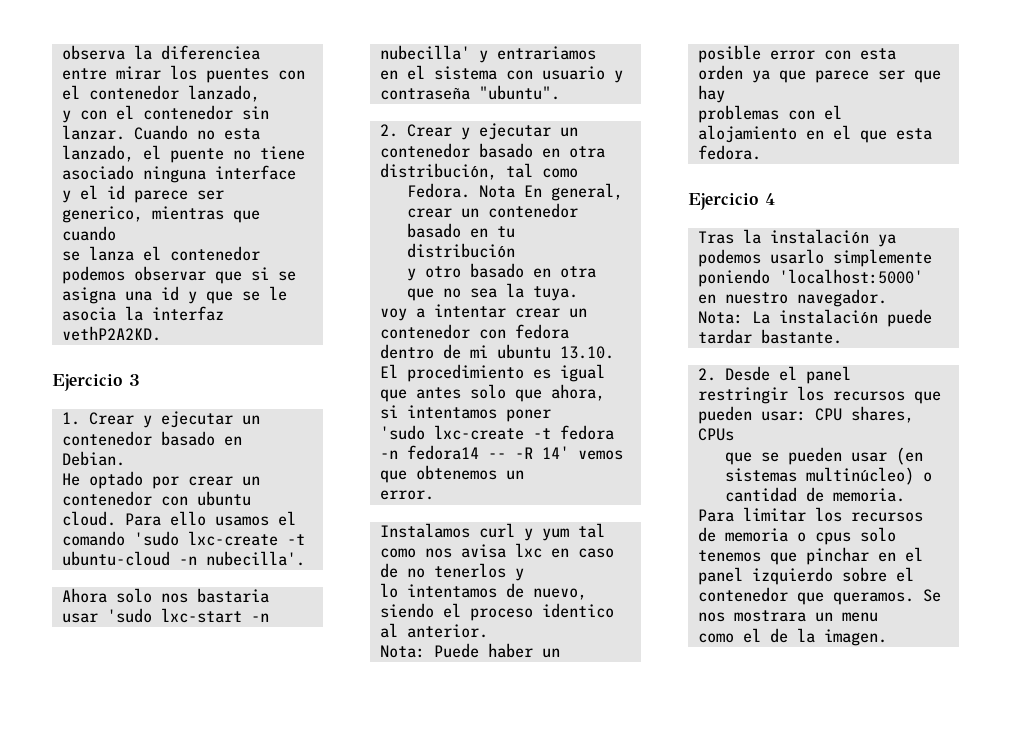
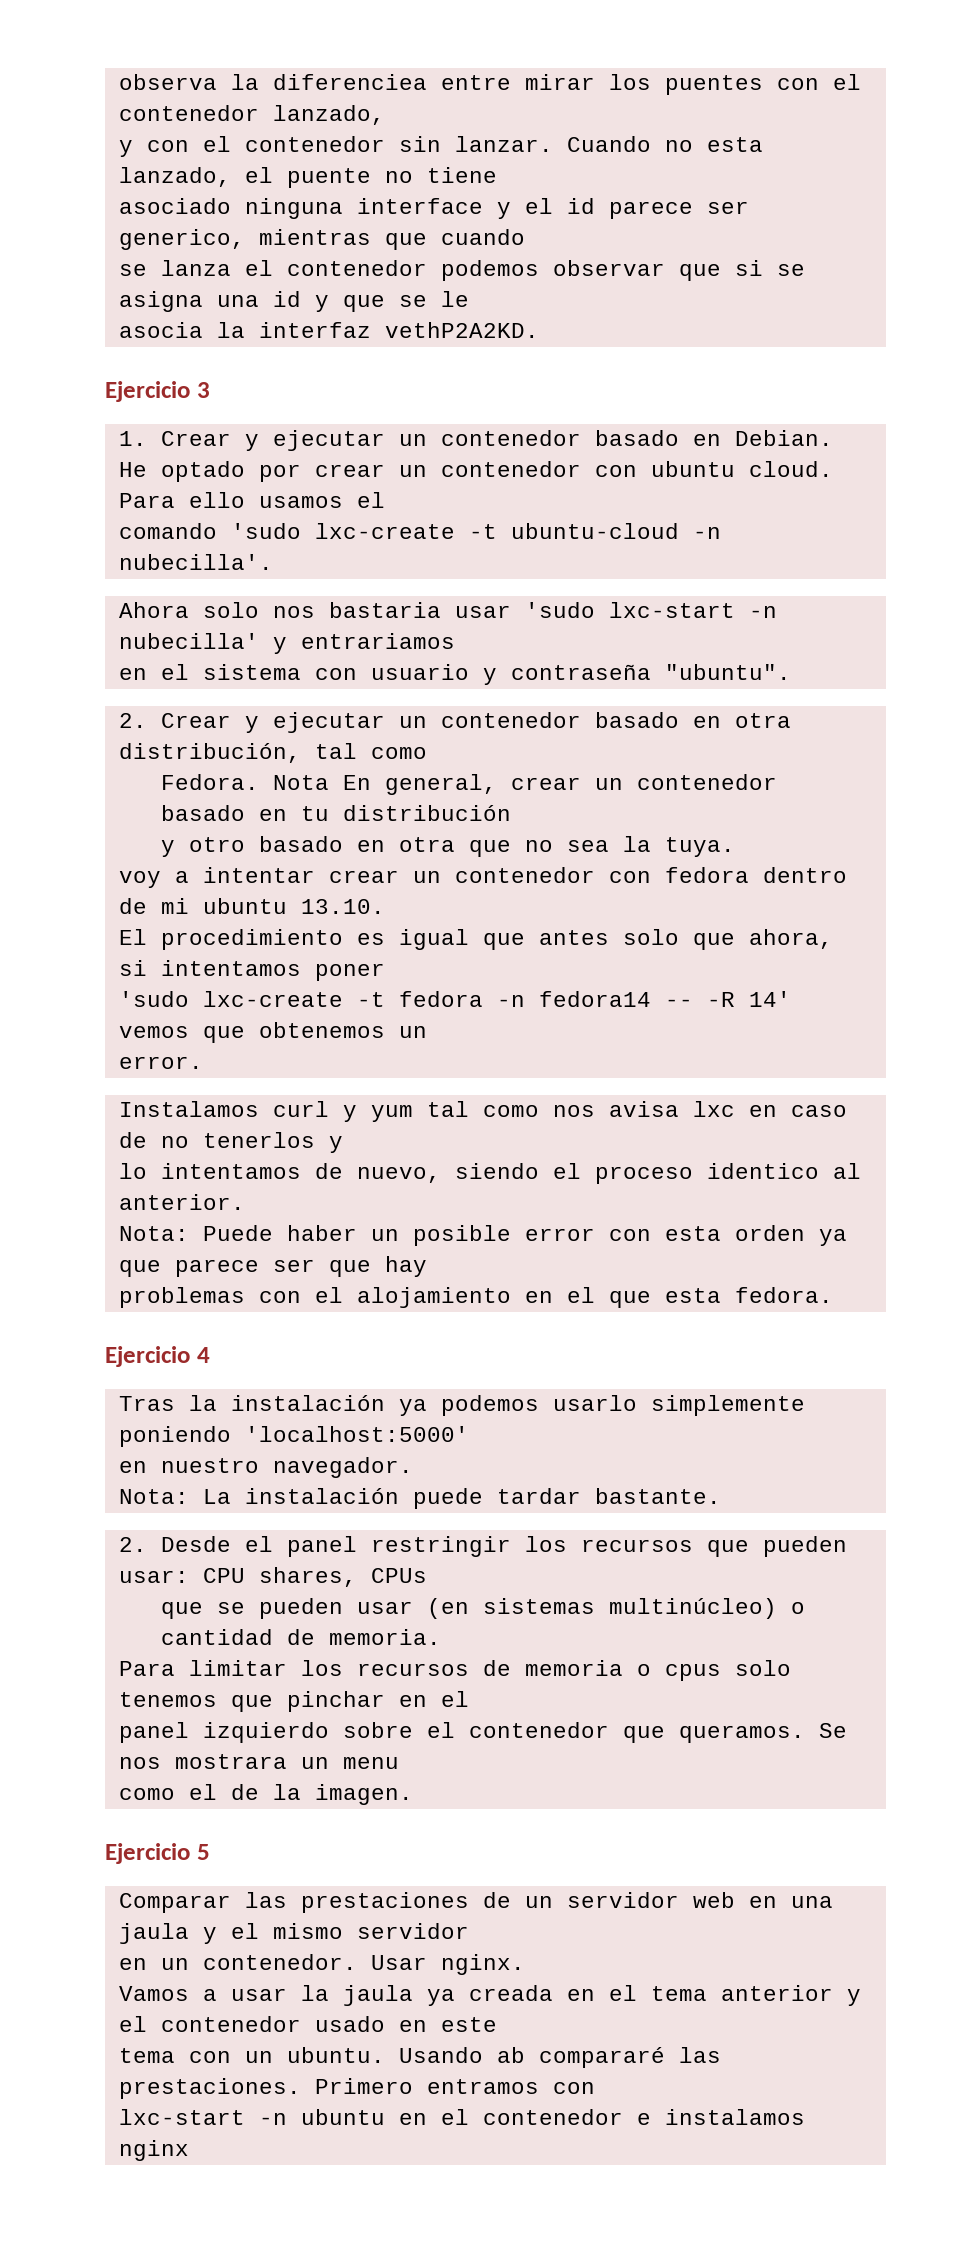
+ Ejercicio 5
+ Comparar las prestaciones de un servidor web en una jaula y el mismo servidor
+ en un contenedor. Usar nginx.
+ Vamos a usar la jaula ya creada en el tema anterior y el contenedor usado en este
+ tema con un ubuntu. Usando ab compararé las prestaciones. Primero entramos con
+ lxc-start -n ubuntu en el contenedor e instalamos nginx

